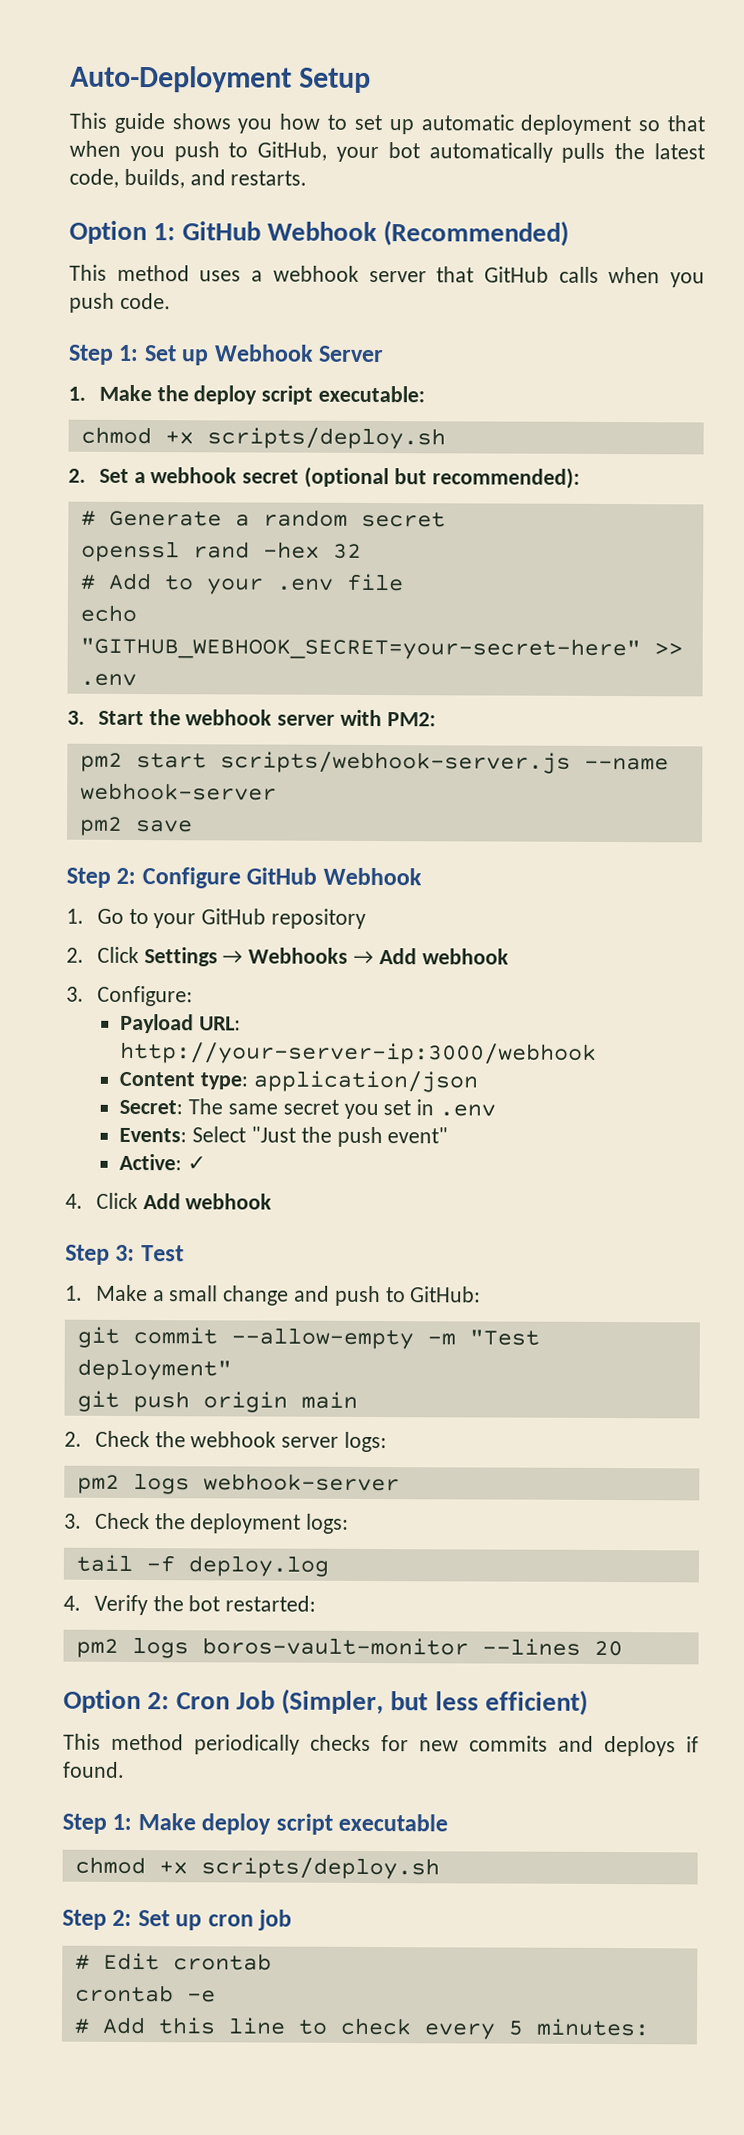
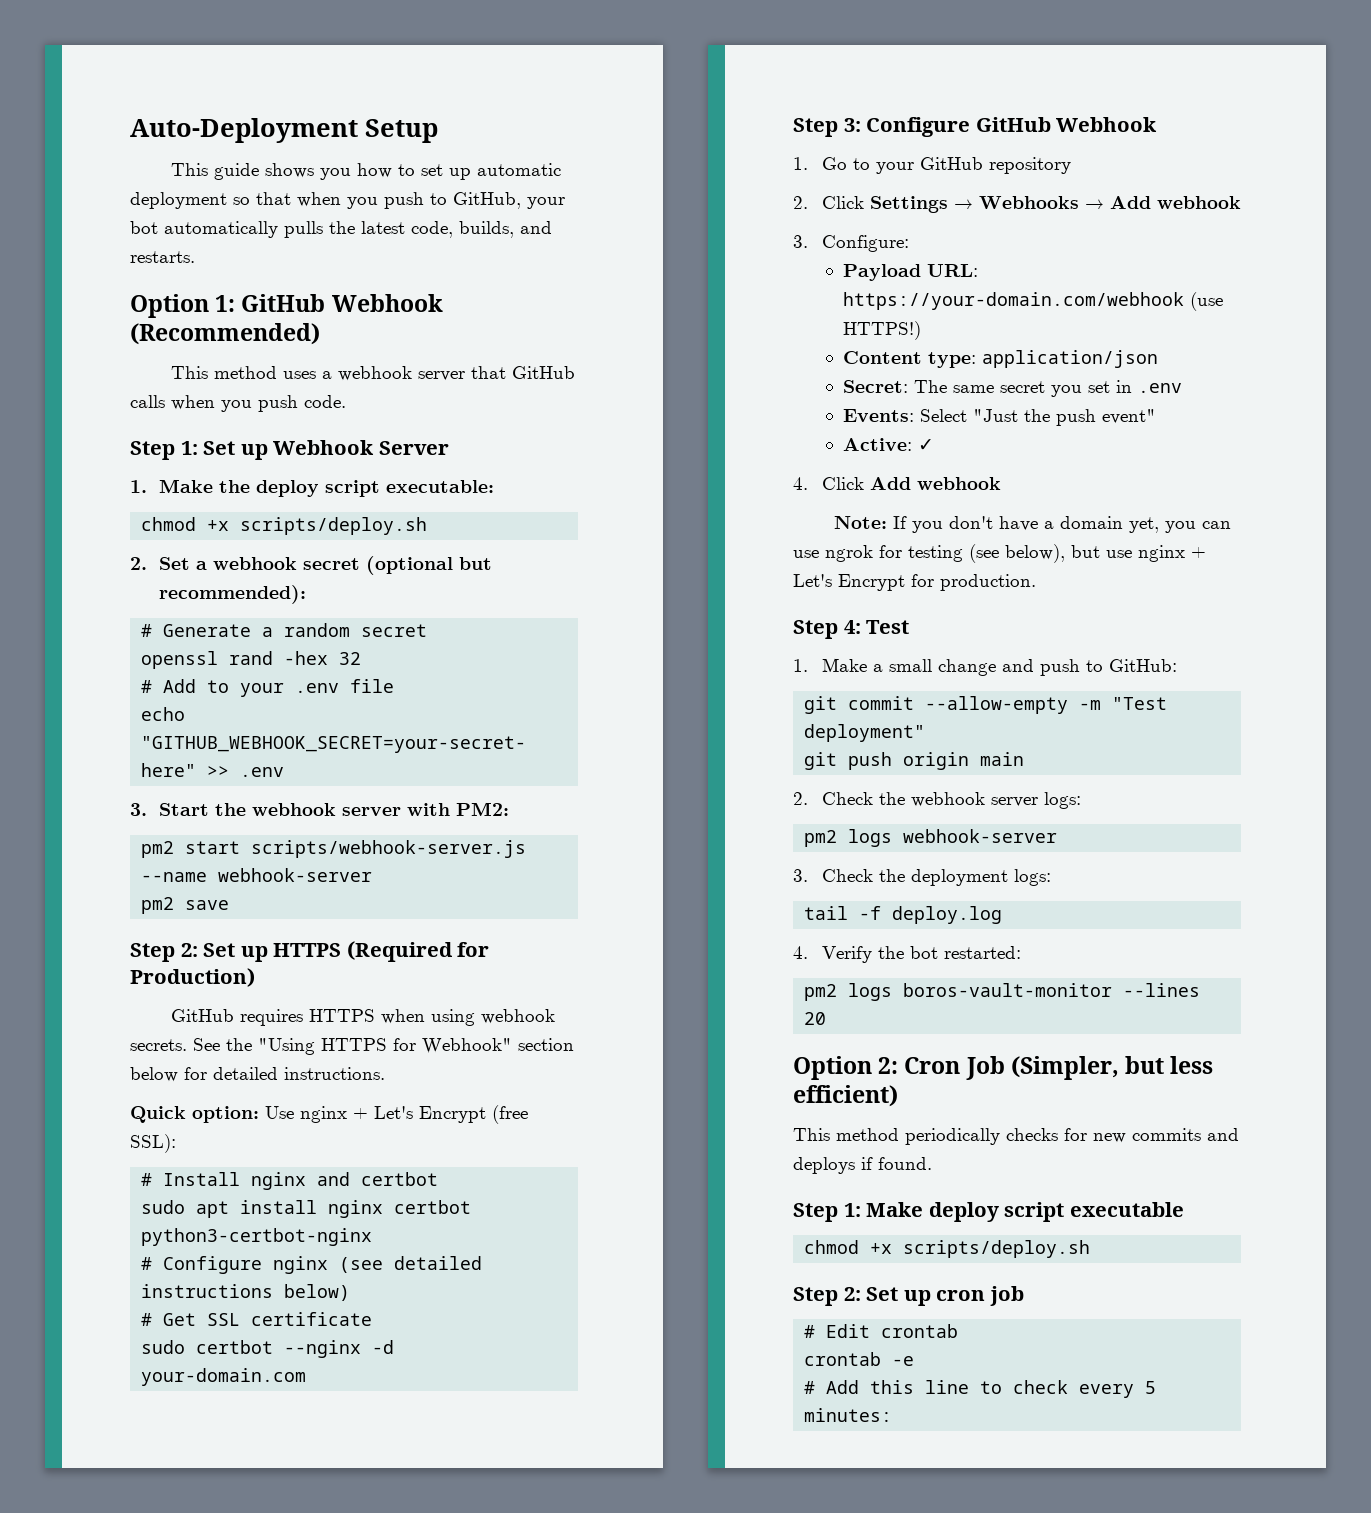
- Step 2: Configure GitHub Webhook
+ Step 2: Set up HTTPS (Required for Production)
+ GitHub requires HTTPS when using webhook secrets. See the "Using HTTPS for Webhook" section below for detailed instructions.
+ Quick option: Use nginx + Let's Encrypt (free SSL):
+ # Install nginx and certbot
+ sudo apt install nginx certbot python3-certbot-nginx
+ # Configure nginx (see detailed instructions below)
+ # Get SSL certificate
+ sudo certbot --nginx -d your-domain.com
+ Step 3: Configure GitHub Webhook
- Payload URL: http://your-server-ip:3000/webhook
+ Payload URL: https://your-domain.com/webhook (use HTTPS!)
- Step 3: Test
+ Note: If you don't have a domain yet, you can use ngrok for testing (see below), but use nginx + Let's Encrypt for production.
+ Step 4: Test

